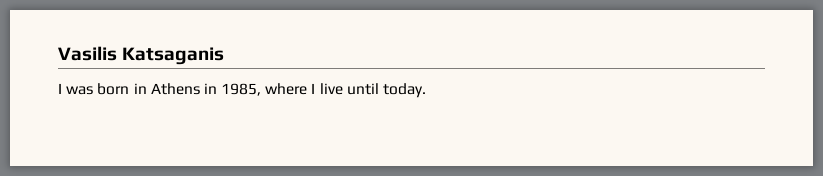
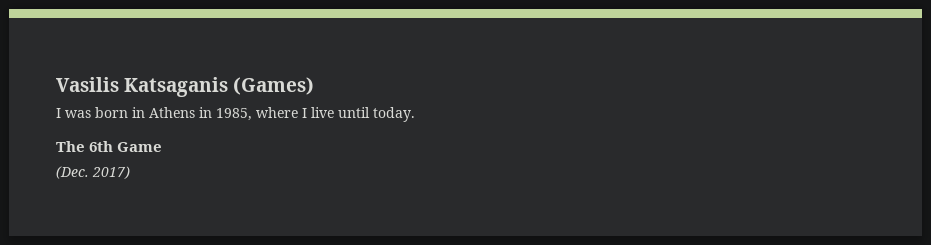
- Vasilis Katsaganis
+ Vasilis Katsaganis (Games)
+ The 6th Game
+ (Dec. 2017)

